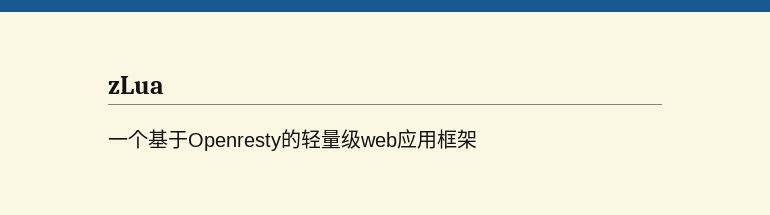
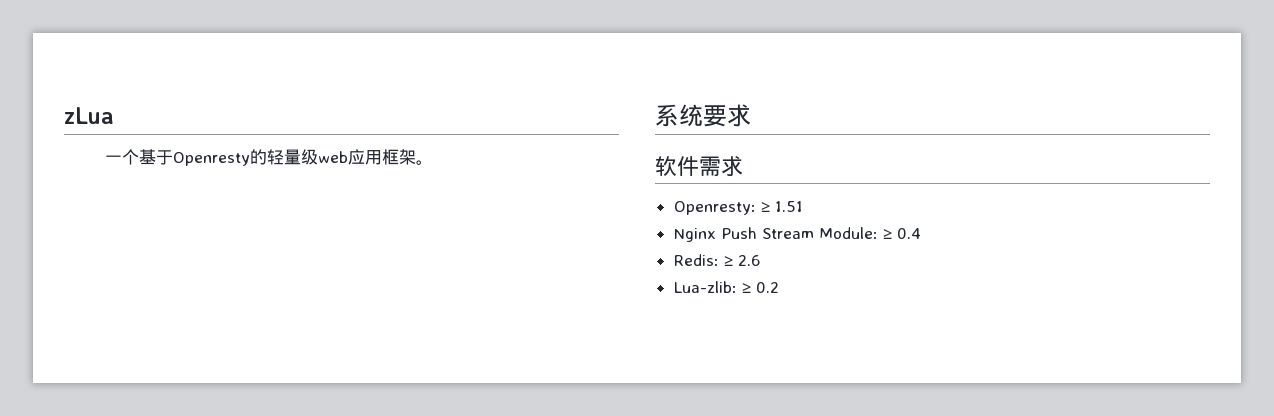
- 一个基于Openresty的轻量级web应用框架
+ 一个基于Openresty的轻量级web应用框架。
+ 系统要求
+ 软件需求
+ Openresty: ≥ 1.51
+ Nginx Push Stream Module: ≥ 0.4
+ Redis: ≥ 2.6
+ Lua-zlib: ≥ 0.2

